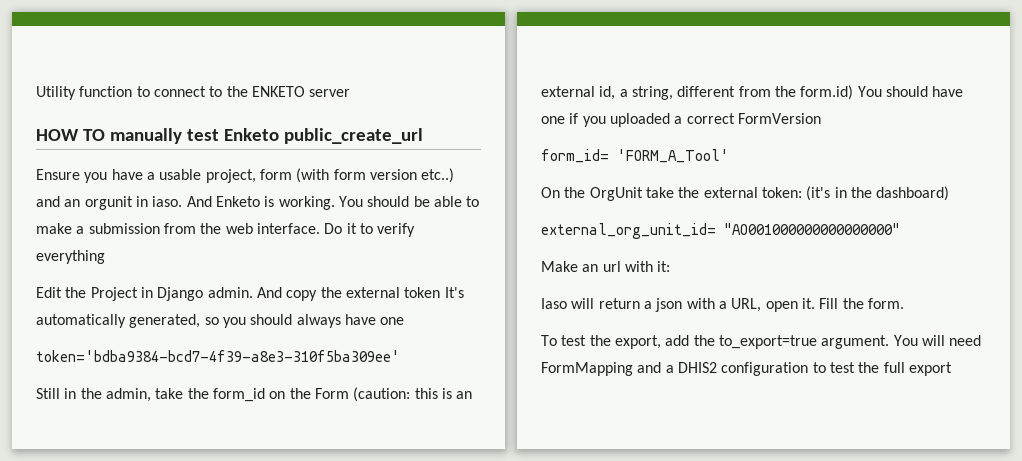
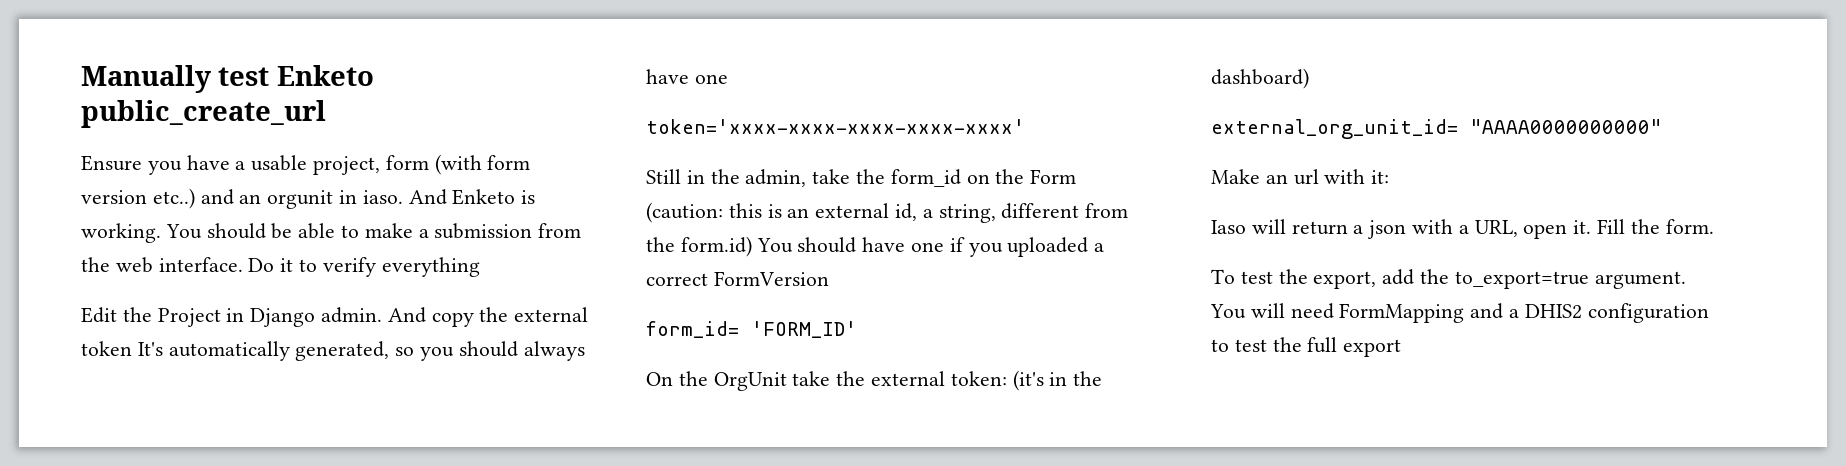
- Utility function to connect to the ENKETO server
- HOW TO manually test Enketo public_create_url
+ Manually test Enketo public_create_url
- token='bdba9384-bcd7-4f39-a8e3-310f5ba309ee'
+ token='xxxx-xxxx-xxxx-xxxx-xxxx'
- form_id= 'FORM_A_Tool'
+ form_id= 'FORM_ID'
- external_org_unit_id= "AO001000000000000000"
+ external_org_unit_id= "AAAA0000000000"

